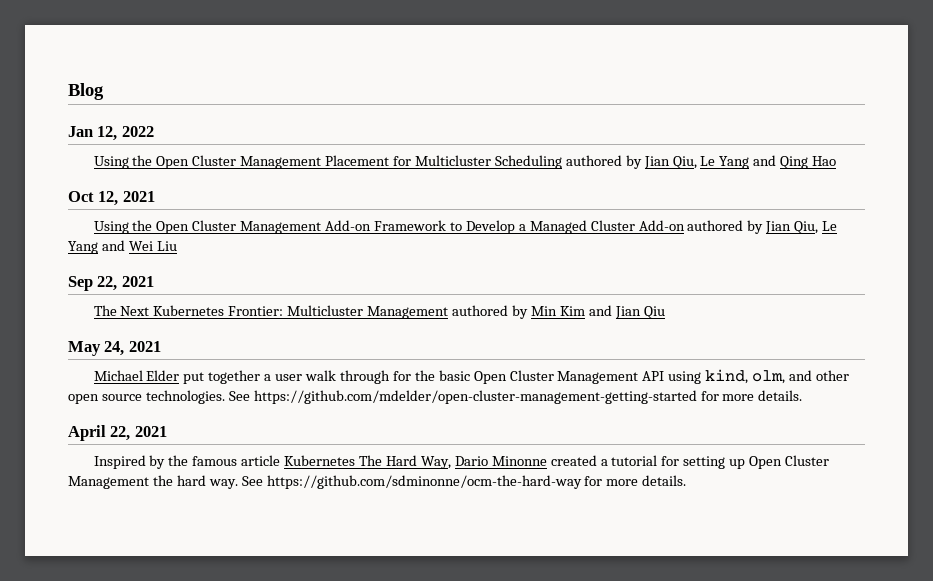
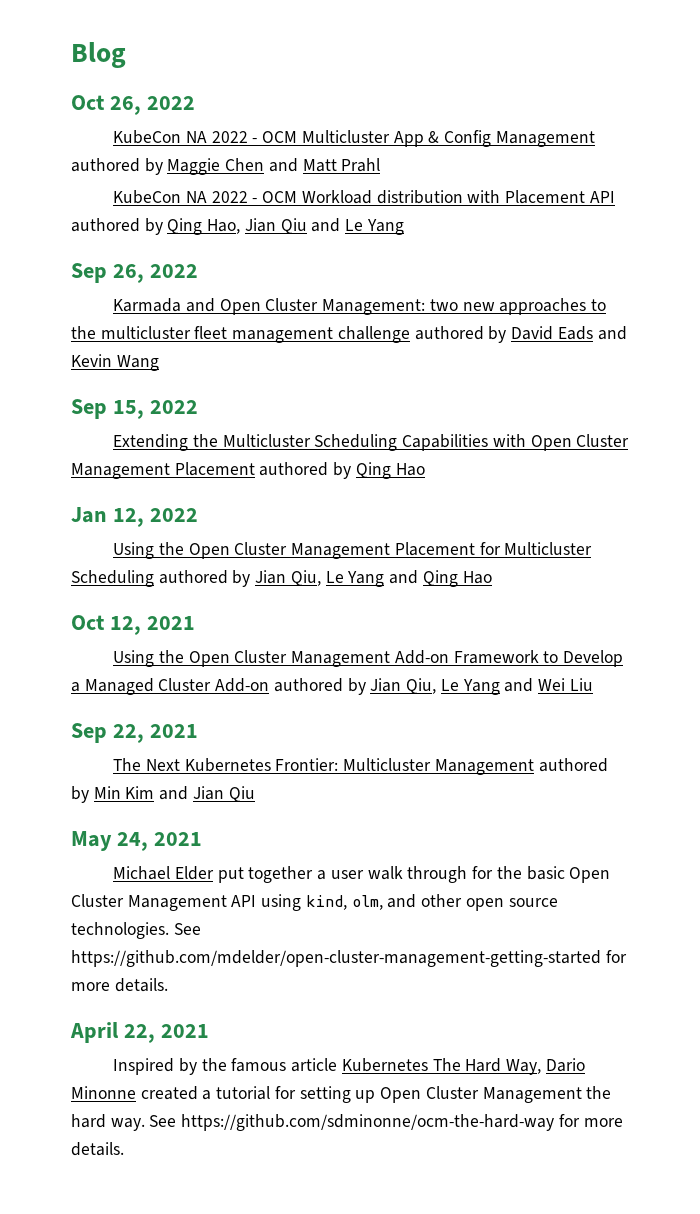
+ Oct 26, 2022
+ KubeCon NA 2022 - OCM Multicluster App & Config Management authored by Maggie Chen and Matt Prahl
+ KubeCon NA 2022 - OCM Workload distribution with Placement API authored by Qing Hao, Jian Qiu and Le Yang
+ Sep 26, 2022
+ Karmada and Open Cluster Management: two new approaches to the multicluster fleet management challenge authored by David Eads and Kevin Wang
+ Sep 15, 2022
+ Extending the Multicluster Scheduling Capabilities with Open Cluster Management Placement authored by Qing Hao

